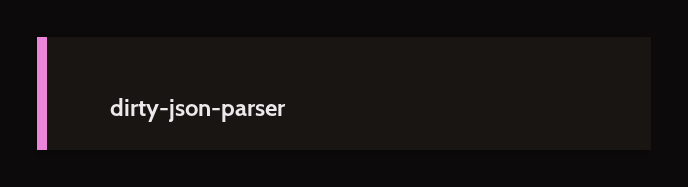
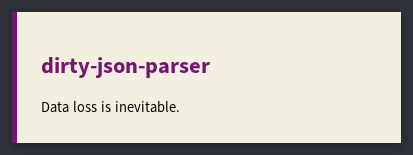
+ Data loss is inevitable.

